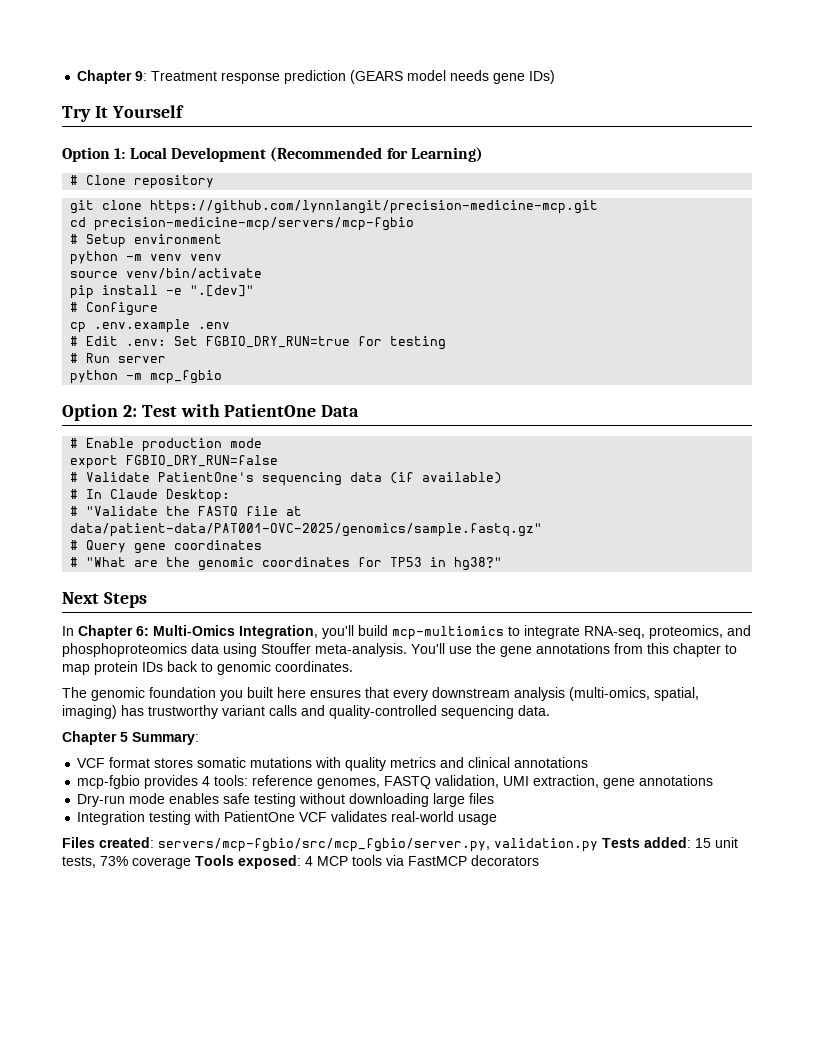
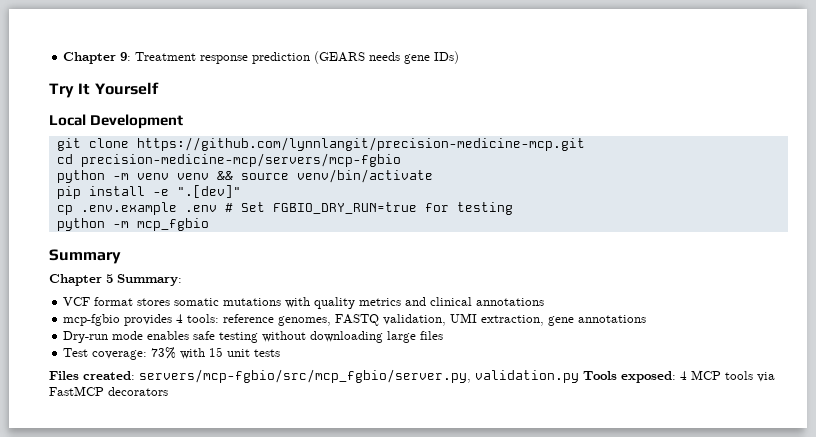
- Chapter 9: Treatment response prediction (GEARS model needs gene IDs)
+ Chapter 9: Treatment response prediction (GEARS needs gene IDs)
- Option 1: Local Development (Recommended for Learning)
- # Clone repository
+ Local Development
- # Setup environment
- python -m venv venv
- source venv/bin/activate
+ python -m venv venv && source venv/bin/activate
- # Configure
- cp .env.example .env
- # Edit .env: Set FGBIO_DRY_RUN=true for testing
+ cp .env.example .env # Set FGBIO_DRY_RUN=true for testing
- # Run server
- Option 2: Test with PatientOne Data
- # Enable production mode
- export FGBIO_DRY_RUN=false
- # Validate PatientOne's sequencing data (if available)
- # In Claude Desktop:
- # "Validate the FASTQ file at data/patient-data/PAT001-OVC-2025/genomics/sample.fastq.gz"
- # Query gene coordinates
- # "What are the genomic coordinates for TP53 in hg38?"
- Next Steps
- In Chapter 6: Multi-Omics Integration, you'll build mcp-multiomics to integrate RNA-seq, proteomics, and phosphoproteomics data using Stouffer meta-analysis. You'll use the gene annotations from this chapter to map protein IDs back to genomic coordinates.
- The genomic foundation you built here ensures that every downstream analysis (multi-omics, spatial, imaging) has trustworthy variant calls and quality-controlled sequencing data.
+ Summary
- Integration testing with PatientOne VCF validates real-world usage
- Files created: servers/mcp-fgbio/src/mcp_fgbio/server.py, validation.py Tests added: 15 unit tests, 73% coverage Tools exposed: 4 MCP tools via FastMCP decorators
+ Test coverage: 73% with 15 unit tests
+ Files created: servers/mcp-fgbio/src/mcp_fgbio/server.py, validation.py Tools exposed: 4 MCP tools via FastMCP decorators

